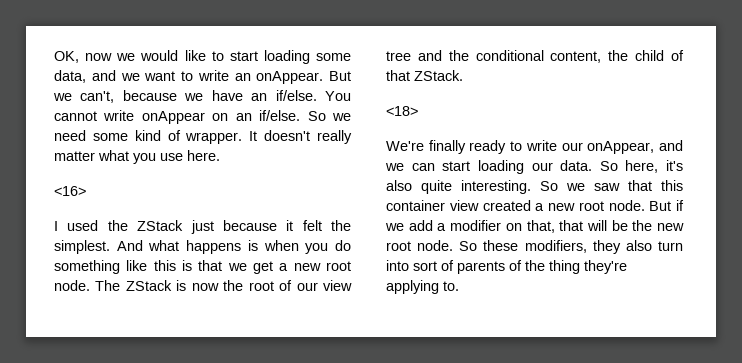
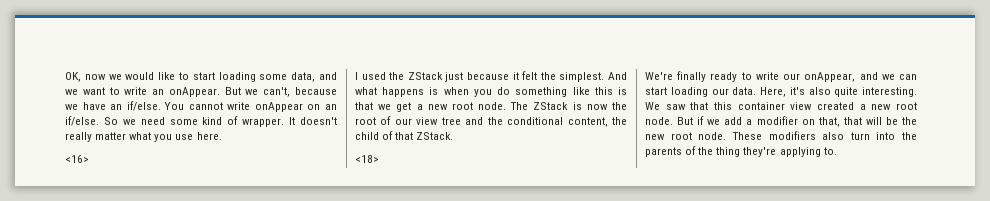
- So here, it's also quite interesting.
+ Here, it's also quite interesting.
- So we saw that this container view created a new root node.
+ We saw that this container view created a new root node.
- So these modifiers, they also turn into sort of parents of the thing they're applying to.
+ These modifiers also turn into the parents of the thing they're applying to.

